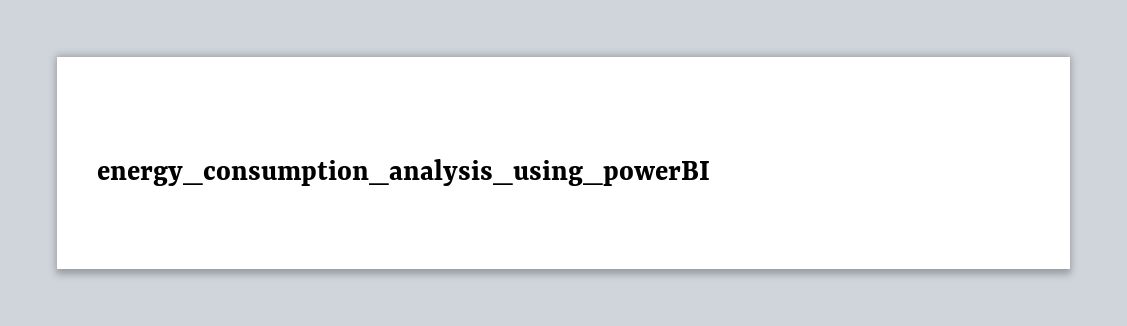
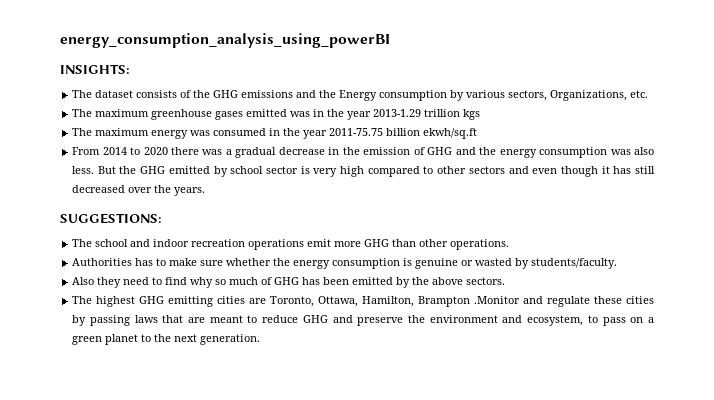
+ INSIGHTS:
+ The dataset consists of the GHG emissions and the Energy consumption by various sectors, Organizations, etc.
+ The maximum greenhouse gases emitted was in the year 2013-1.29 trillion kgs
+ The maximum energy was consumed in the year 2011-75.75 billion ekwh/sq.ft
+ From 2014 to 2020 there was a gradual decrease in the emission of GHG and the energy consumption was also less. But the GHG emitted by school sector is very high compared to other sectors and even though it has still decreased over the years.
+ SUGGESTIONS:
+ The school and indoor recreation operations emit more GHG than other operations.
+ Authorities has to make sure whether the energy consumption is genuine or wasted by students/faculty.
+ Also they need to find why so much of GHG has been emitted by the above sectors.
+ The highest GHG emitting cities are Toronto, Ottawa, Hamilton, Brampton .Monitor and regulate these cities by passing laws that are meant to reduce GHG and preserve the environment and ecosystem, to pass on a green planet to the next generation.

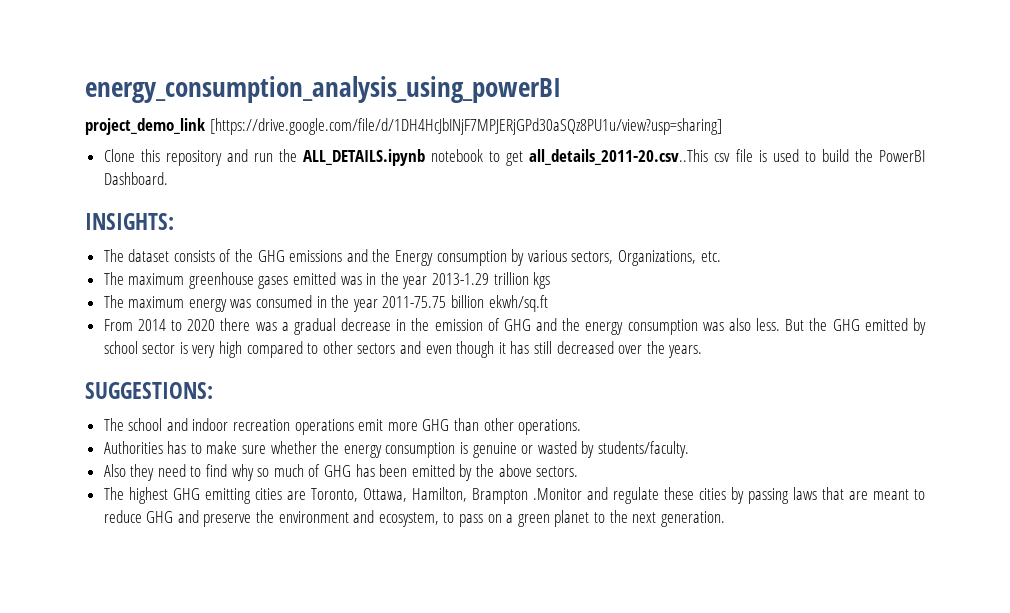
+ project_demo_link [https://drive.google.com/file/d/1DH4HcJbINjF7MPJERjGPd30aSQz8PU1u/view?usp=sharing]
+ Clone this repository and run the ALL_DETAILS.ipynb notebook to get all_details_2011-20.csv..This csv file is used to build the PowerBI Dashboard.

